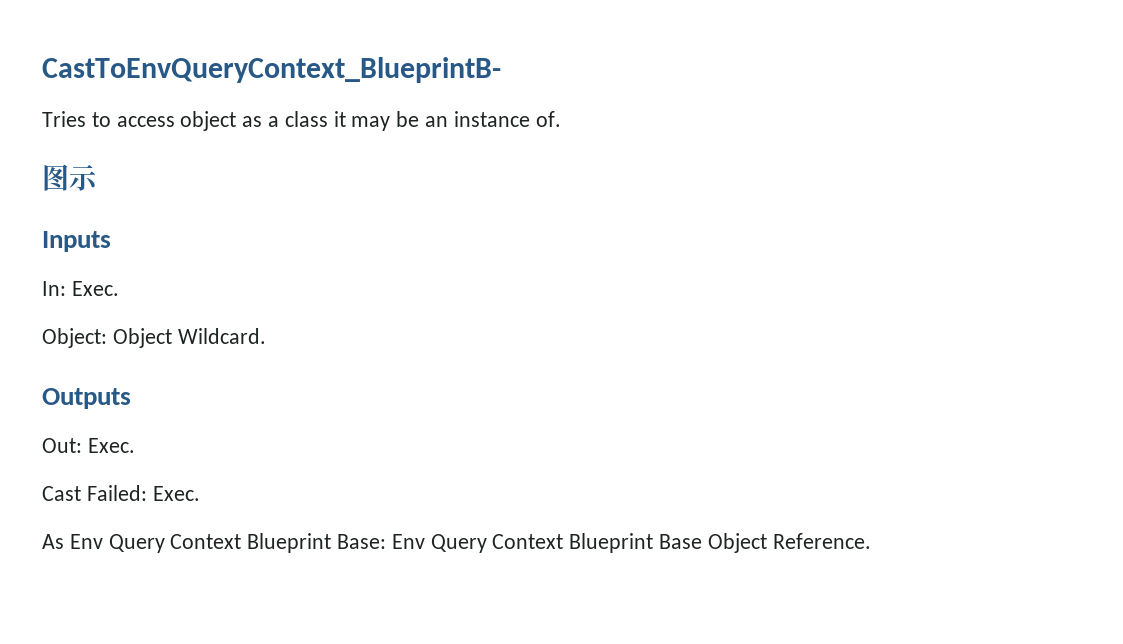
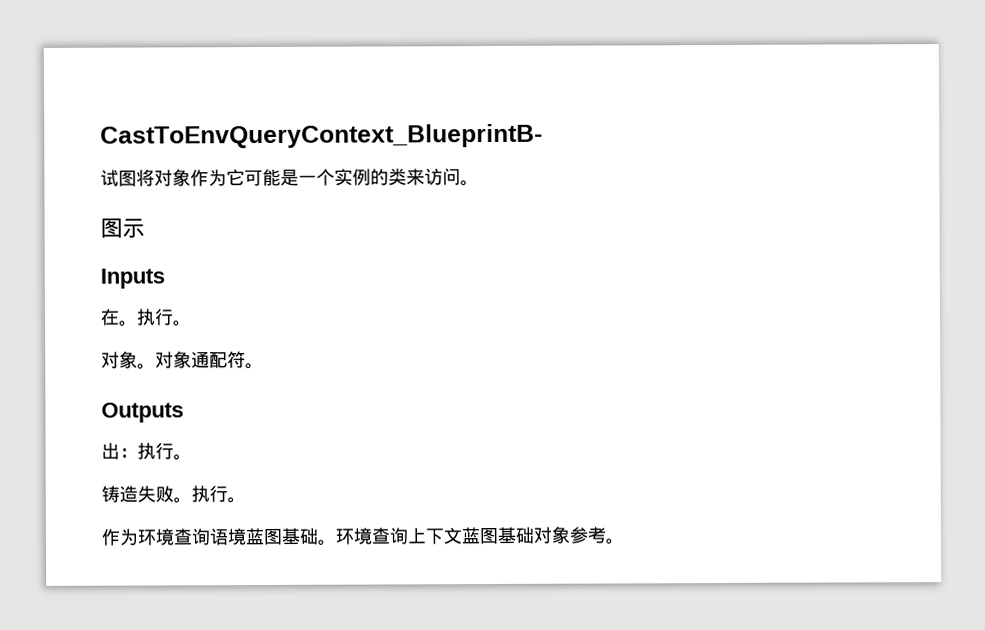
- Tries to access object as a class it may be an instance of.
+ 试图将对象作为它可能是一个实例的类来访问。
  图示
  Inputs
- In: Exec.
- Object: Object Wildcard.
+ 在。执行。
+ 对象。对象通配符。
  Outputs
- Out: Exec.
- Cast Failed: Exec.
- As Env Query Context Blueprint Base: Env Query Context Blueprint Base Object Reference.
+ 出：执行。
+ 铸造失败。执行。
+ 作为环境查询语境蓝图基础。环境查询上下文蓝图基础对象参考。

